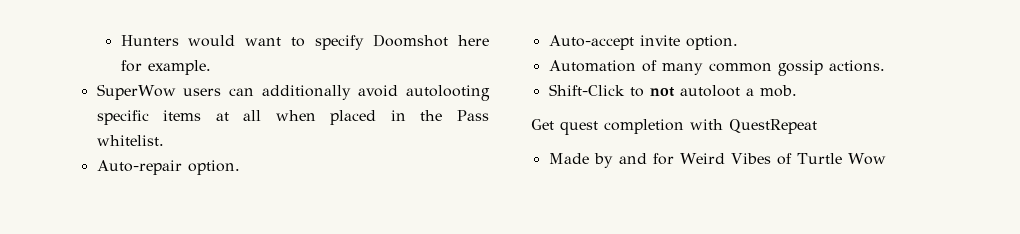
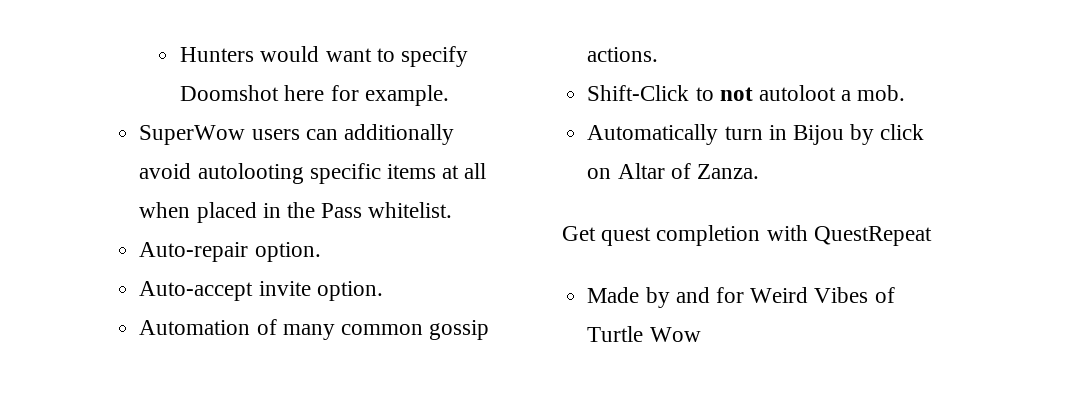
+ Automatically turn in Bijou by click on Altar of Zanza.

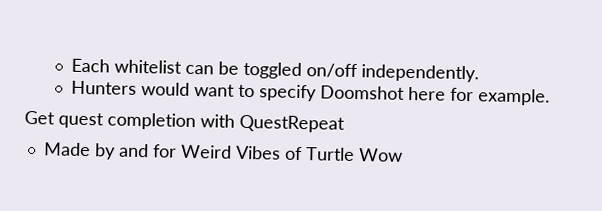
+ Each whitelist can be toggled on/off independently.
- SuperWow users can additionally avoid autolooting specific items at all when placed in the Pass whitelist.
- Auto-repair option.
- Auto-accept invite option.
- Automation of many common gossip actions.
- Shift-Click to not autoloot a mob.
- Automatically turn in Bijou by click on Altar of Zanza.

